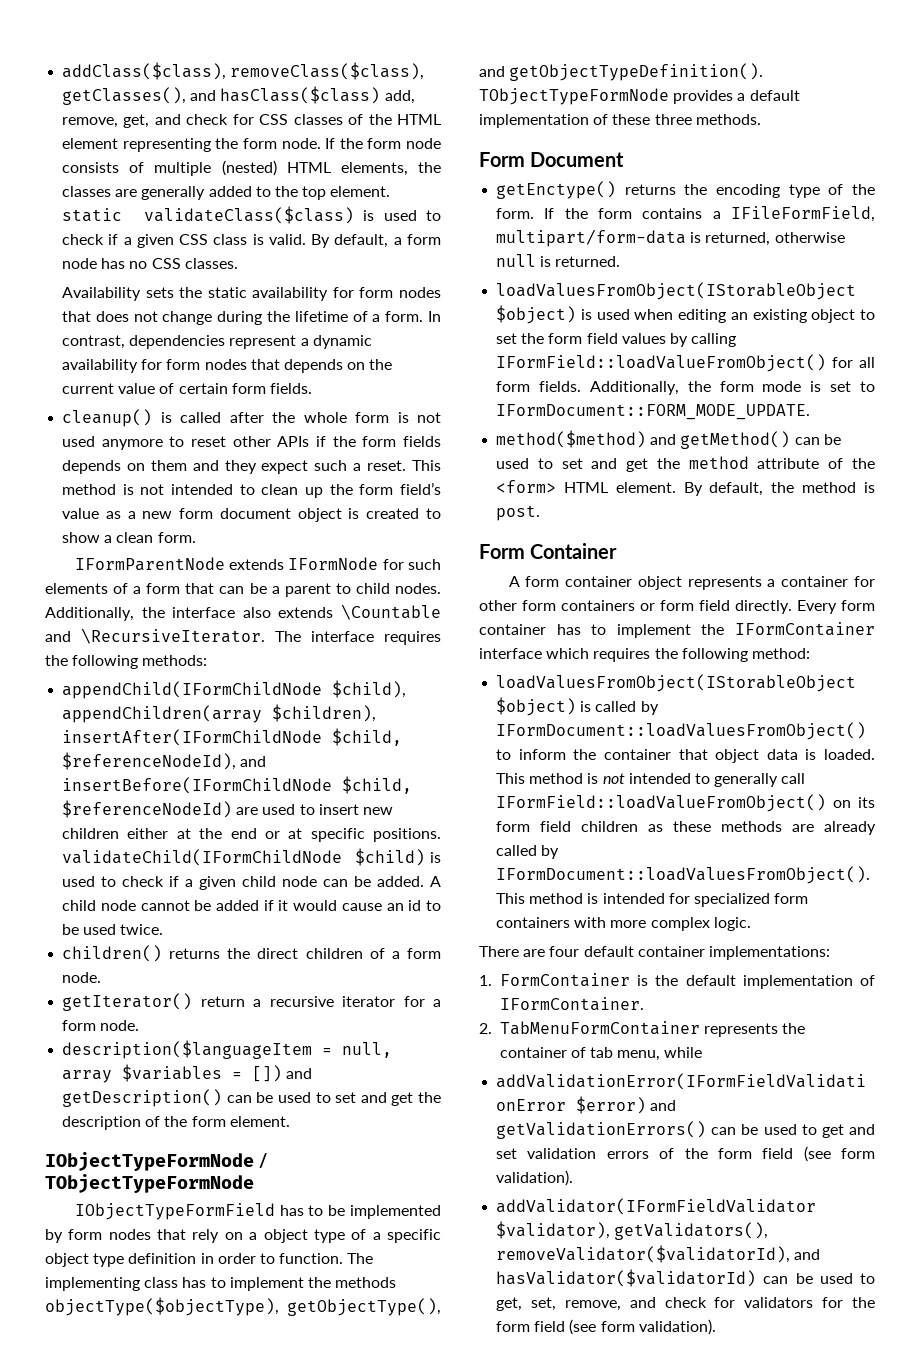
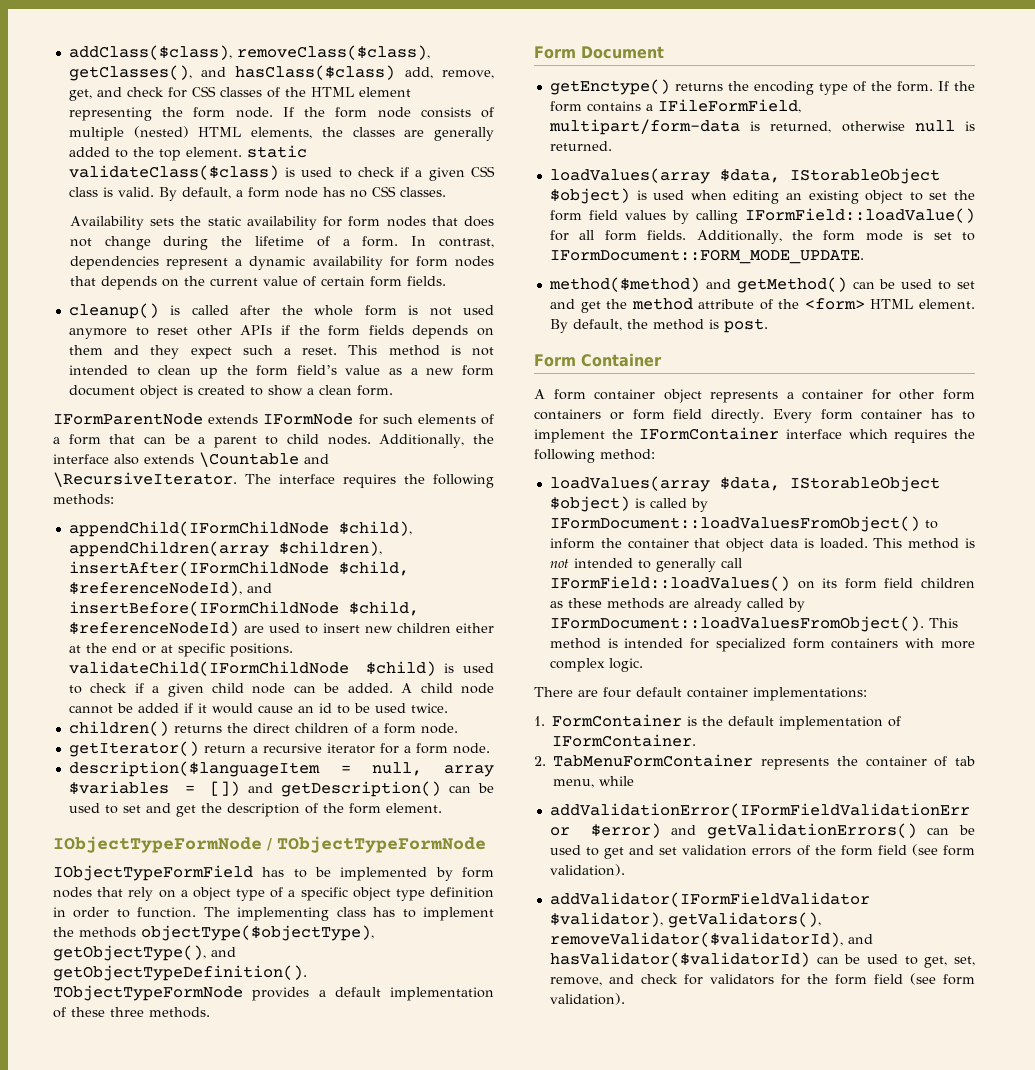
- loadValuesFromObject(IStorableObject $object) is used when editing an existing object to set the form field values by calling IFormField::loadValueFromObject() for all form fields.
+ loadValues(array $data, IStorableObject $object) is used when editing an existing object to set the form field values by calling IFormField::loadValue() for all form fields.
- loadValuesFromObject(IStorableObject $object) is called by IFormDocument::loadValuesFromObject() to inform the container that object data is loaded.
+ loadValues(array $data, IStorableObject $object) is called by IFormDocument::loadValuesFromObject() to inform the container that object data is loaded.
- This method is not intended to generally call IFormField::loadValueFromObject() on its form field children as these methods are already called by IFormDocument::loadValuesFromObject().
+ This method is not intended to generally call IFormField::loadValues() on its form field children as these methods are already called by IFormDocument::loadValuesFromObject().

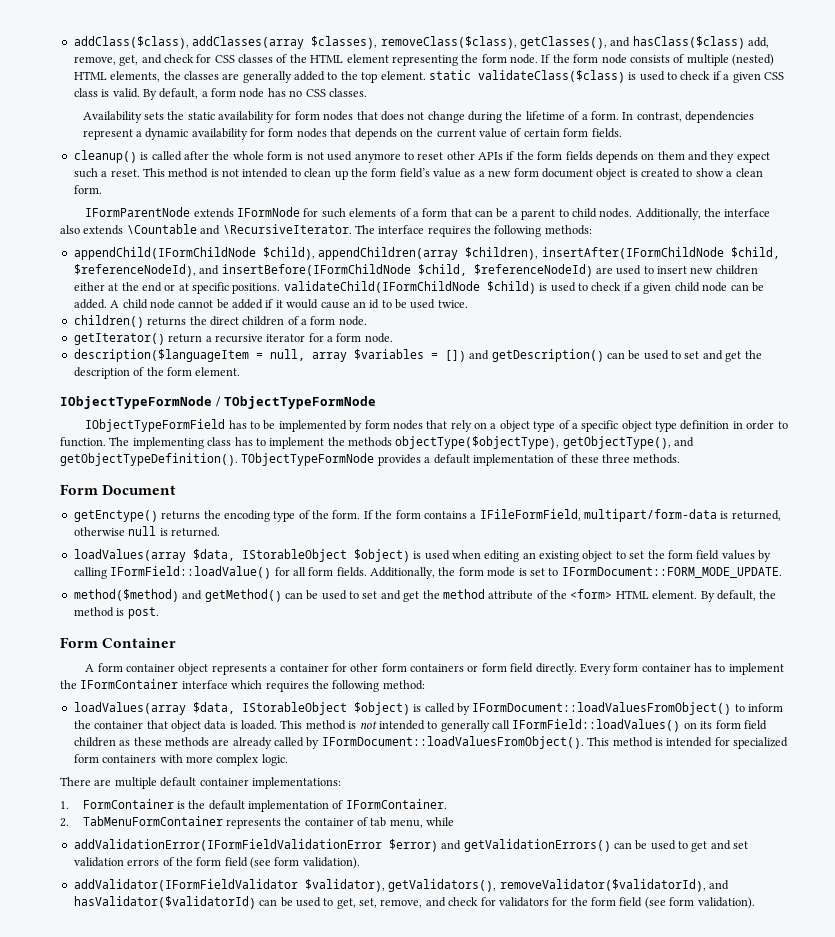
- addClass($class), removeClass($class), getClasses(), and hasClass($class) add, remove, get, and check for CSS classes of the HTML element representing the form node.
+ addClass($class), addClasses(array $classes), removeClass($class), getClasses(), and hasClass($class) add, remove, get, and check for CSS classes of the HTML element representing the form node.
- There are four default container implementations:
+ There are multiple default container implementations:

